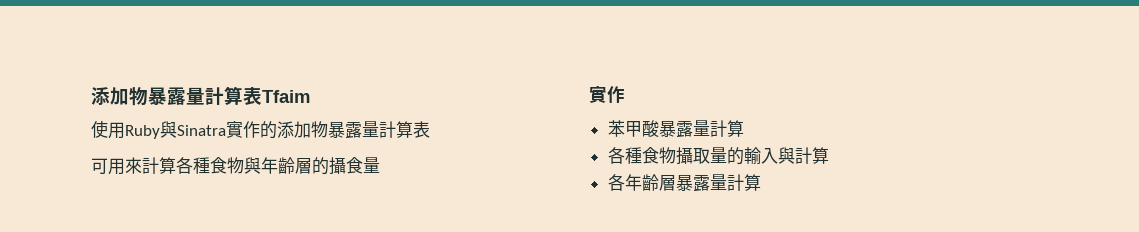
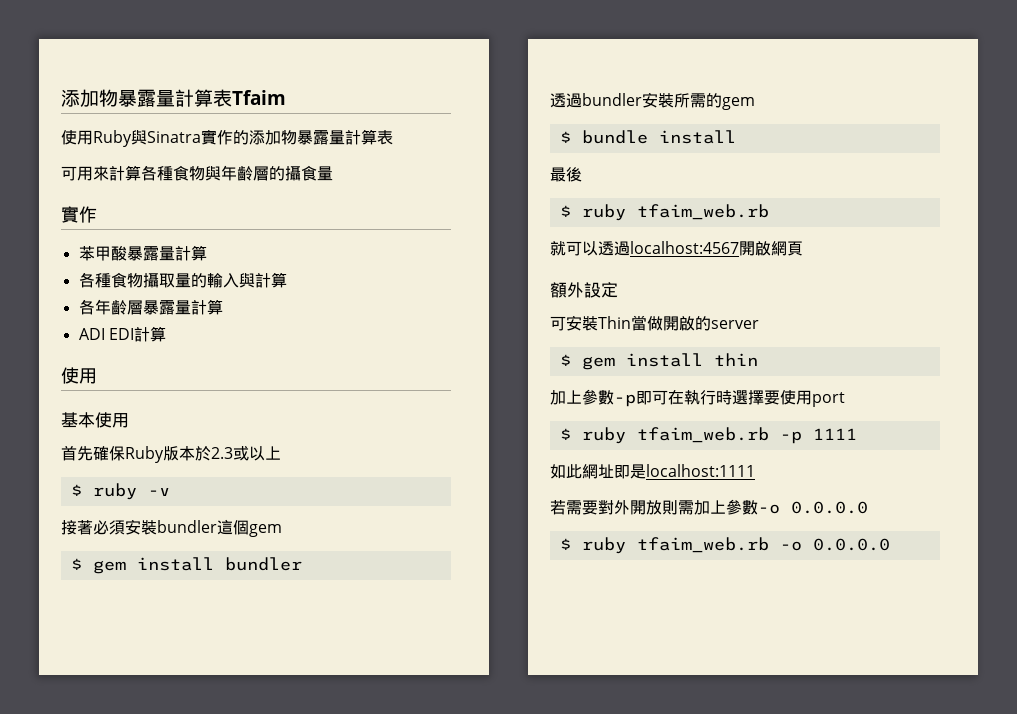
+ ADI EDI計算
+ 使用
+ 基本使用
+ 首先確保Ruby版本於2.3或以上
+ $ ruby -v
+ 接著必須安裝bundler這個gem
+ $ gem install bundler
+ 透過bundler安裝所需的gem
+ $ bundle install
+ 最後
+ $ ruby tfaim_web.rb
+ 就可以透過localhost:4567開啟網頁
+ 額外設定
+ 可安裝Thin當做開啟的server
+ $ gem install thin
+ 加上參數-p即可在執行時選擇要使用port
+ $ ruby tfaim_web.rb -p 1111
+ 如此網址即是localhost:1111
+ 若需要對外開放則需加上參數-o 0.0.0.0
+ $ ruby tfaim_web.rb -o 0.0.0.0

